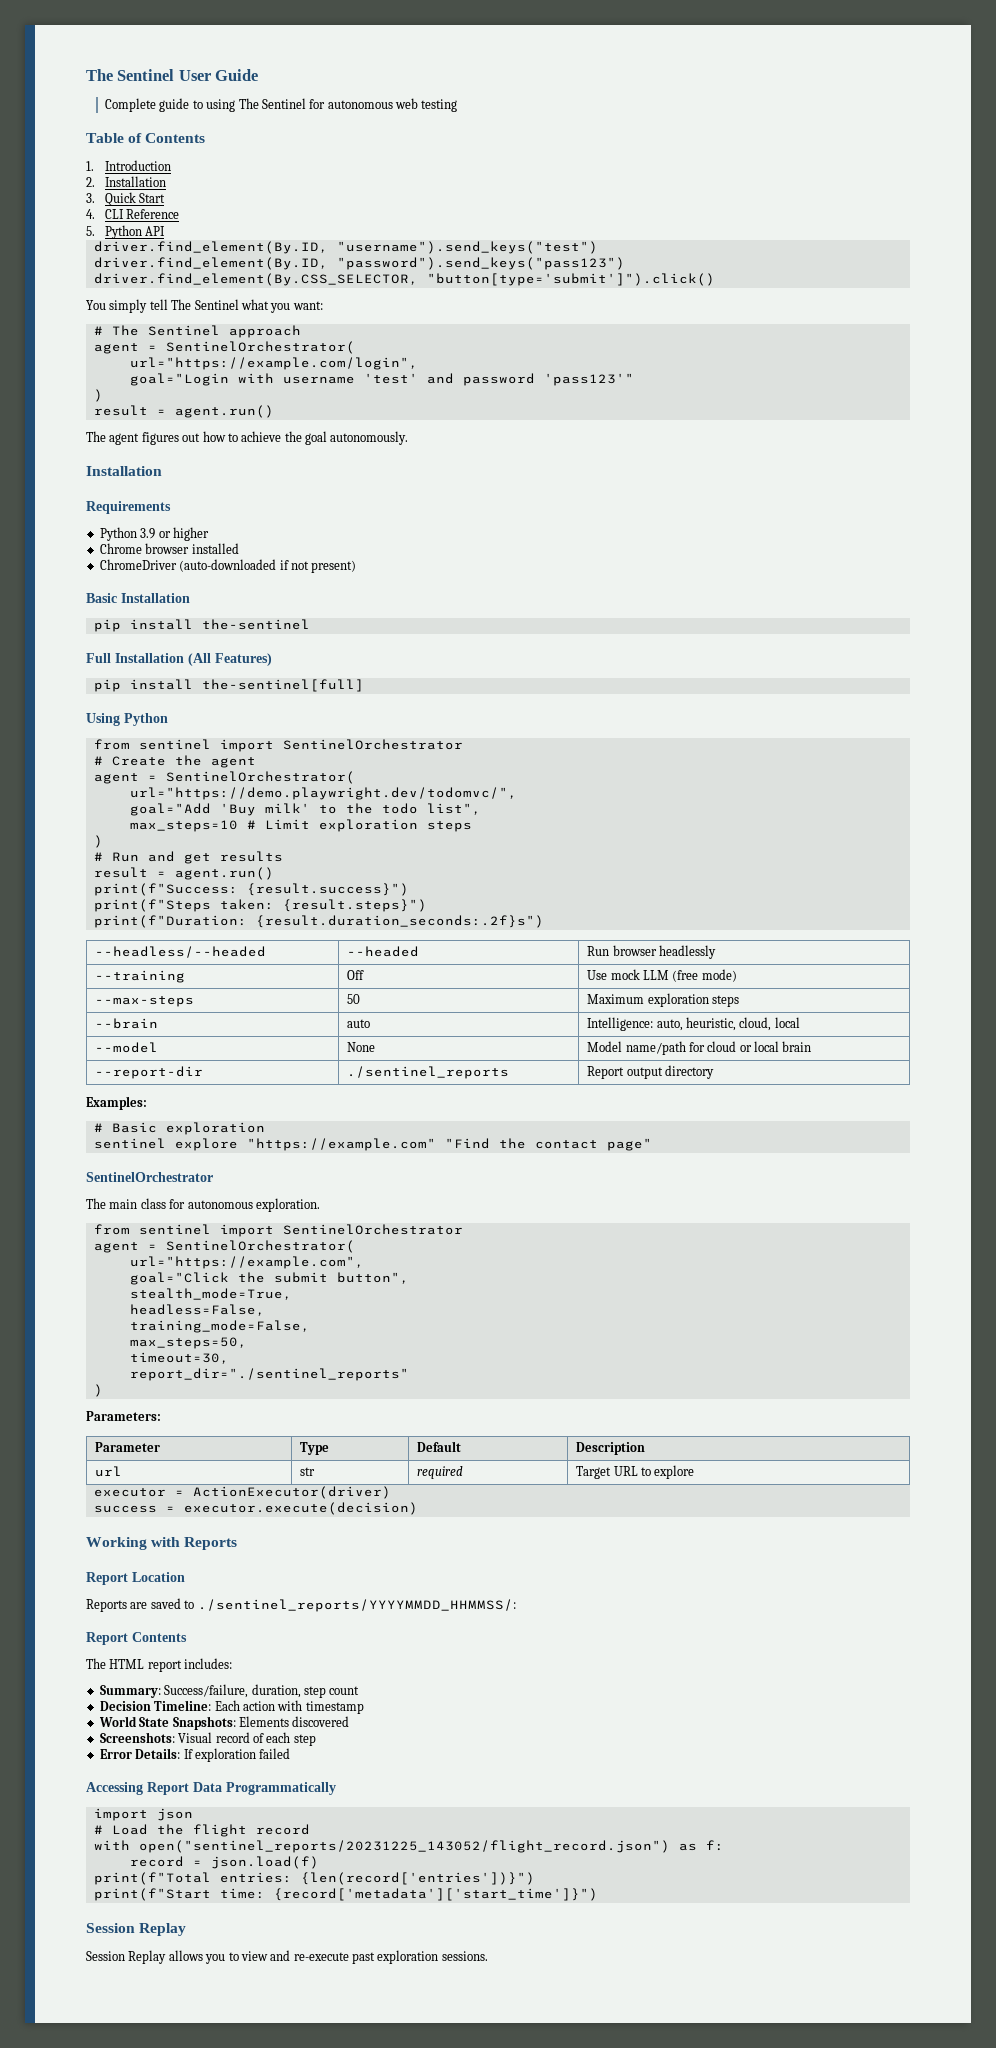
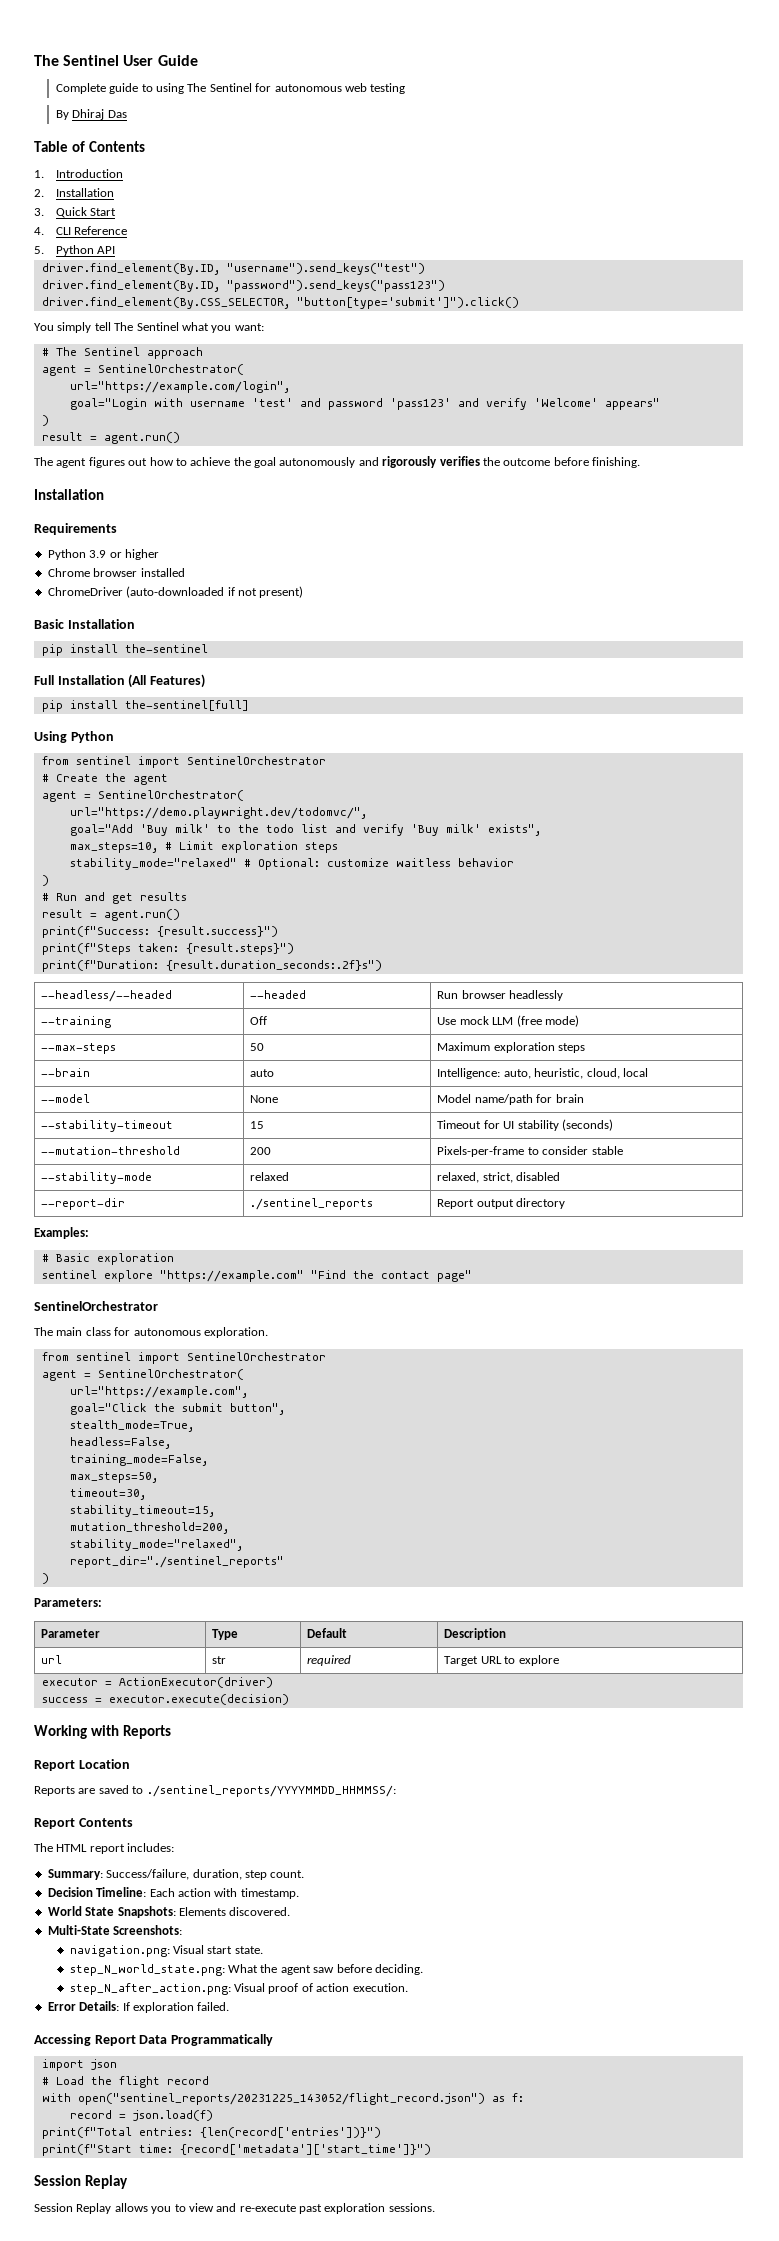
+ By Dhiraj Das
- goal="Login with username 'test' and password 'pass123'"
+ goal="Login with username 'test' and password 'pass123' and verify 'Welcome' appears"
- The agent figures out how to achieve the goal autonomously.
+ The agent figures out how to achieve the goal autonomously and rigorously verifies the outcome before finishing.
- goal="Add 'Buy milk' to the todo list",
- max_steps=10 # Limit exploration steps
+ goal="Add 'Buy milk' to the todo list and verify 'Buy milk' exists",
+ max_steps=10, # Limit exploration steps
+ stability_mode="relaxed" # Optional: customize waitless behavior
- --model | None | Model name/path for cloud or local brain
+ --model | None | Model name/path for brain
+ --stability-timeout | 15 | Timeout for UI stability (seconds)
+ --mutation-threshold | 200 | Pixels-per-frame to consider stable
+ --stability-mode | relaxed | relaxed, strict, disabled
+ stability_timeout=15,
+ mutation_threshold=200,
+ stability_mode="relaxed",
- Summary: Success/failure, duration, step count
+ Summary: Success/failure, duration, step count.
- Decision Timeline: Each action with timestamp
+ Decision Timeline: Each action with timestamp.
- World State Snapshots: Elements discovered
- Screenshots: Visual record of each step
+ World State Snapshots: Elements discovered.
+ Multi-State Screenshots:
+ navigation.png: Visual start state.
+ step_N_world_state.png: What the agent saw before deciding.
+ step_N_after_action.png: Visual proof of action execution.
- Error Details: If exploration failed
+ Error Details: If exploration failed.

